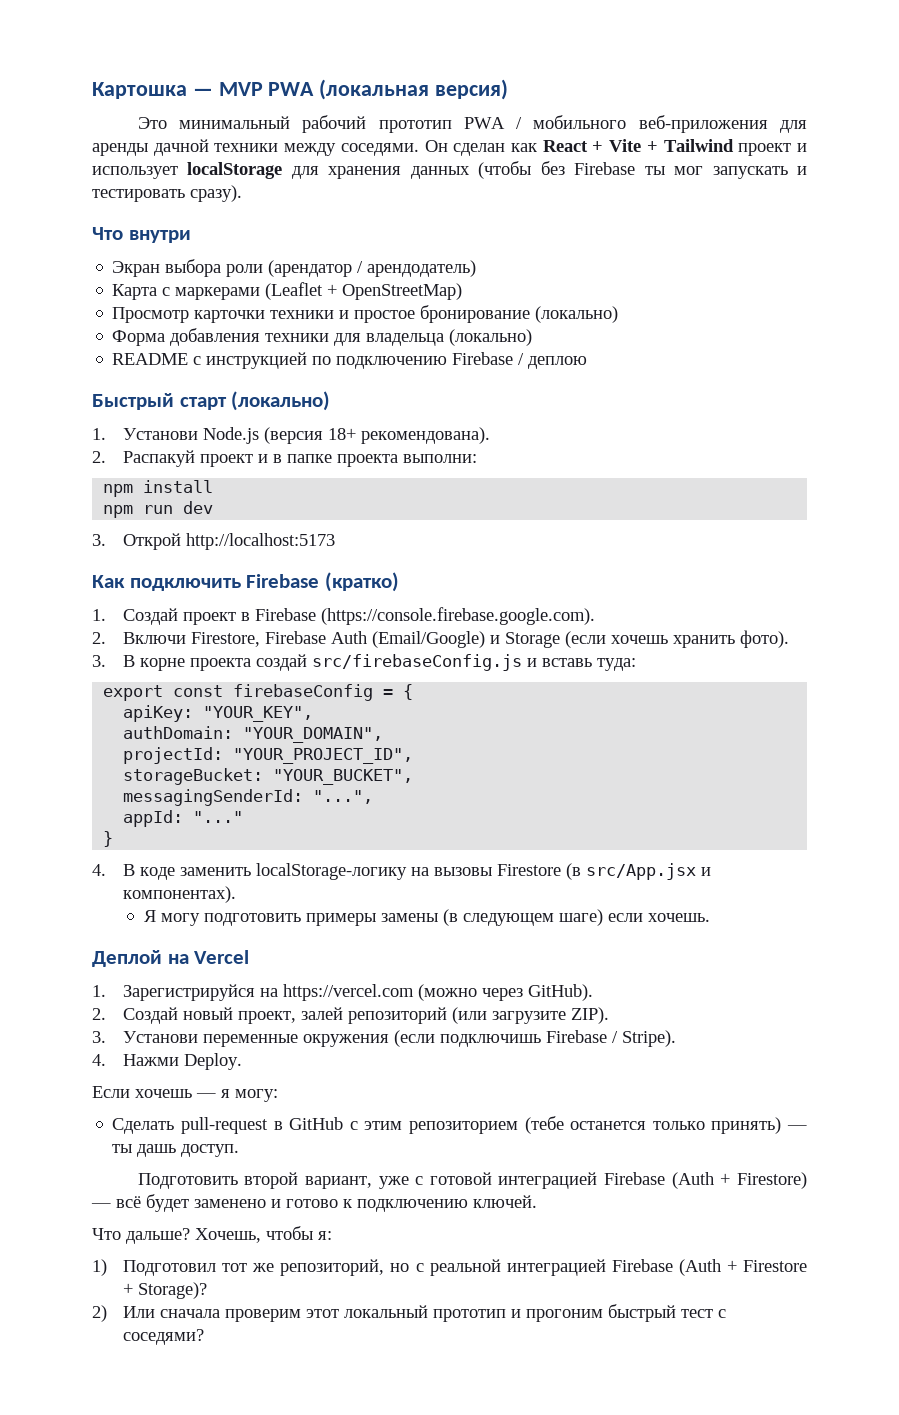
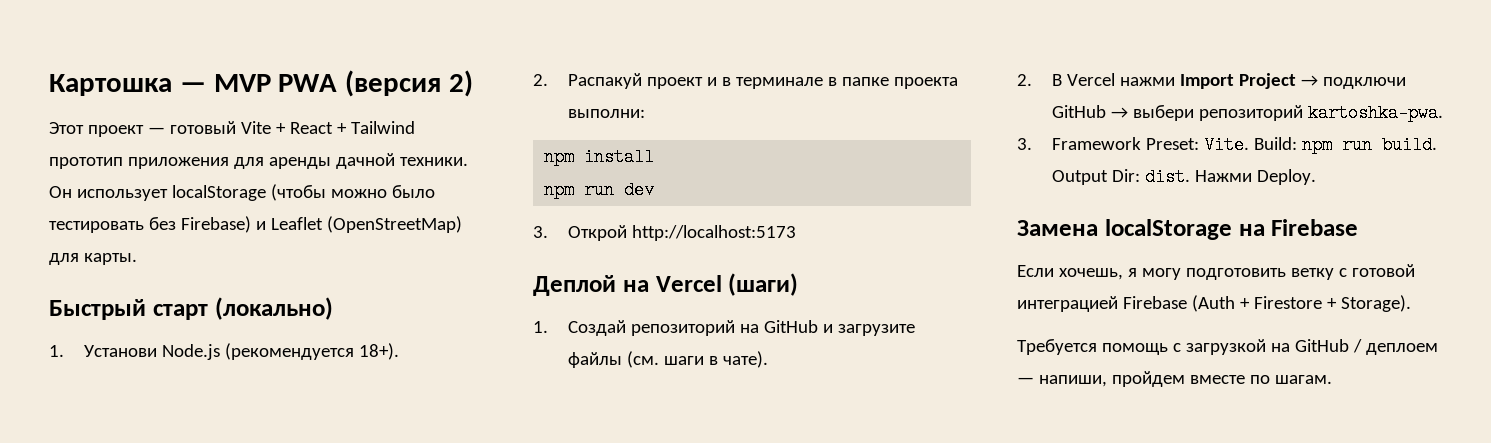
- Картошка — MVP PWA (локальная версия)
- Это минимальный рабочий прототип PWA / мобильного веб-приложения для аренды дачной техники между соседями. Он сделан как React + Vite + Tailwind проект и использует localStorage для хранения данных (чтобы без Firebase ты мог запускать и тестировать сразу).
- Что внутри
- Экран выбора роли (арендатор / арендодатель)
- Карта с маркерами (Leaflet + OpenStreetMap)
- Просмотр карточки техники и простое бронирование (локально)
- Форма добавления техники для владельца (локально)
- README с инструкцией по подключению Firebase / деплою
+ Картошка — MVP PWA (версия 2)
+ Этот проект — готовый Vite + React + Tailwind прототип приложения для аренды дачной техники. Он использует localStorage (чтобы можно было тестировать без Firebase) и Leaflet (OpenStreetMap) для карты.
- 1. Установи Node.js (версия 18+ рекомендована).
+ 1. Установи Node.js (рекомендуется 18+).
- 2. Распакуй проект и в папке проекта выполни:
+ 2. Распакуй проект и в терминале в папке проекта выполни:
- Как подключить Firebase (кратко)
- 1. Создай проект в Firebase (https://console.firebase.google.com).
- 2. Включи Firestore, Firebase Auth (Email/Google) и Storage (если хочешь хранить фото).
- 3. В корне проекта создай src/firebaseConfig.js и вставь туда:
- export const firebaseConfig = {
- apiKey: "YOUR_KEY",
- authDomain: "YOUR_DOMAIN",
- projectId: "YOUR_PROJECT_ID",
- storageBucket: "YOUR_BUCKET",
- messagingSenderId: "...",
- appId: "..."
- }
- 4. В коде заменить localStorage-логику на вызовы Firestore (в src/App.jsx и компонентах).
- Я могу подготовить примеры замены (в следующем шаге) если хочешь.
- Деплой на Vercel
- 1. Зарегистрируйся на https://vercel.com (можно через GitHub).
- 2. Создай новый проект, залей репозиторий (или загрузите ZIP).
- 3. Установи переменные окружения (если подключишь Firebase / Stripe).
- 4. Нажми Deploy.
- Если хочешь — я могу:
- Сделать pull-request в GitHub с этим репозиторием (тебе останется только принять) — ты дашь доступ.
- Подготовить второй вариант, уже с готовой интеграцией Firebase (Auth + Firestore) — всё будет заменено и готово к подключению ключей.
- Что дальше? Хочешь, чтобы я:
- 1) Подготовил тот же репозиторий, но с реальной интеграцией Firebase (Auth + Firestore + Storage)?
- 2) Или сначала проверим этот локальный прототип и прогоним быстрый тест с соседями?
+ Деплой на Vercel (шаги)
+ 1. Создай репозиторий на GitHub и загрузите файлы (см. шаги в чате).
+ 2. В Vercel нажми Import Project → подключи GitHub → выбери репозиторий kartoshka-pwa.
+ 3. Framework Preset: Vite. Build: npm run build. Output Dir: dist. Нажми Deploy.
+ Замена localStorage на Firebase
+ Если хочешь, я могу подготовить ветку с готовой интеграцией Firebase (Auth + Firestore + Storage).
+ Требуется помощь с загрузкой на GitHub / деплоем — напиши, пройдем вместе по шагам.

